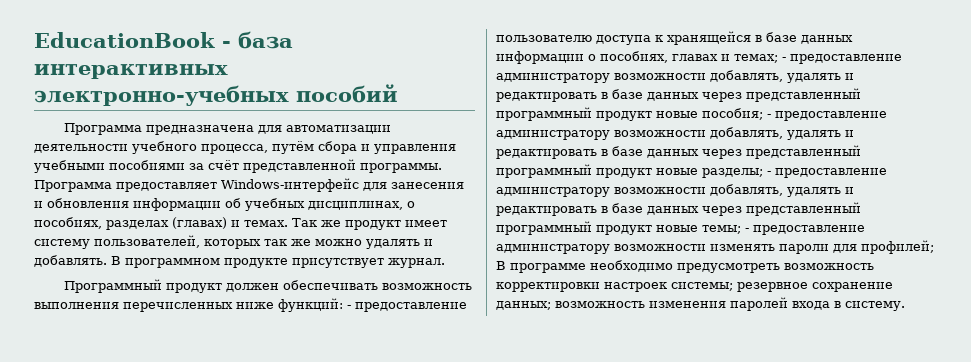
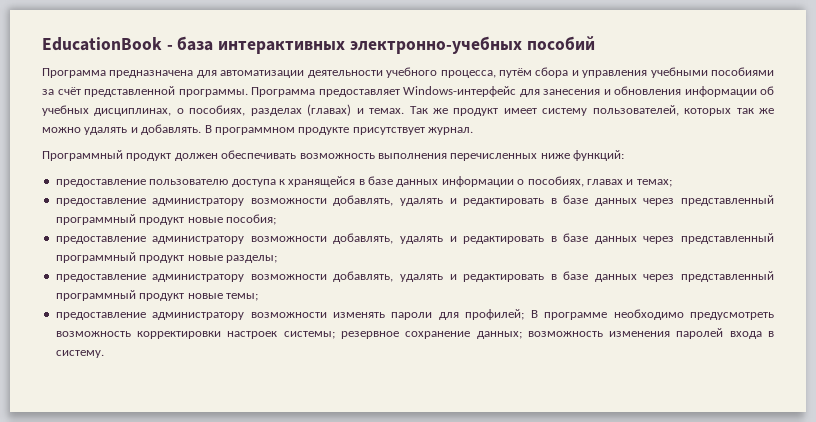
- Программный продукт должен обеспечивать возможность выполнения перечисленных ниже функций: - предоставление пользователю доступа к хранящейся в базе данных информации о пособиях, главах и темах; - предоставление администратору возможности добавлять, удалять и редактировать в базе данных через представленный программный продукт новые пособия; - предоставление администратору возможности добавлять, удалять и редактировать в базе данных через представленный программный продукт новые разделы; - предоставление администратору возможности добавлять, удалять и редактировать в базе данных через представленный программный продукт новые темы; - предоставление администратору возможности изменять пароли для профилей;
+ Программный продукт должен обеспечивать возможность выполнения перечисленных ниже функций:
+ предоставление пользователю доступа к хранящейся в базе данных информации о пособиях, главах и темах;
+ предоставление администратору возможности добавлять, удалять и редактировать в базе данных через представленный программный продукт новые пособия;
+ предоставление администратору возможности добавлять, удалять и редактировать в базе данных через представленный программный продукт новые разделы;
+ предоставление администратору возможности добавлять, удалять и редактировать в базе данных через представленный программный продукт новые темы;
+ предоставление администратору возможности изменять пароли для профилей;

